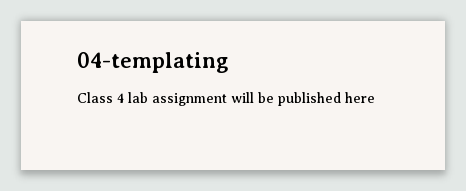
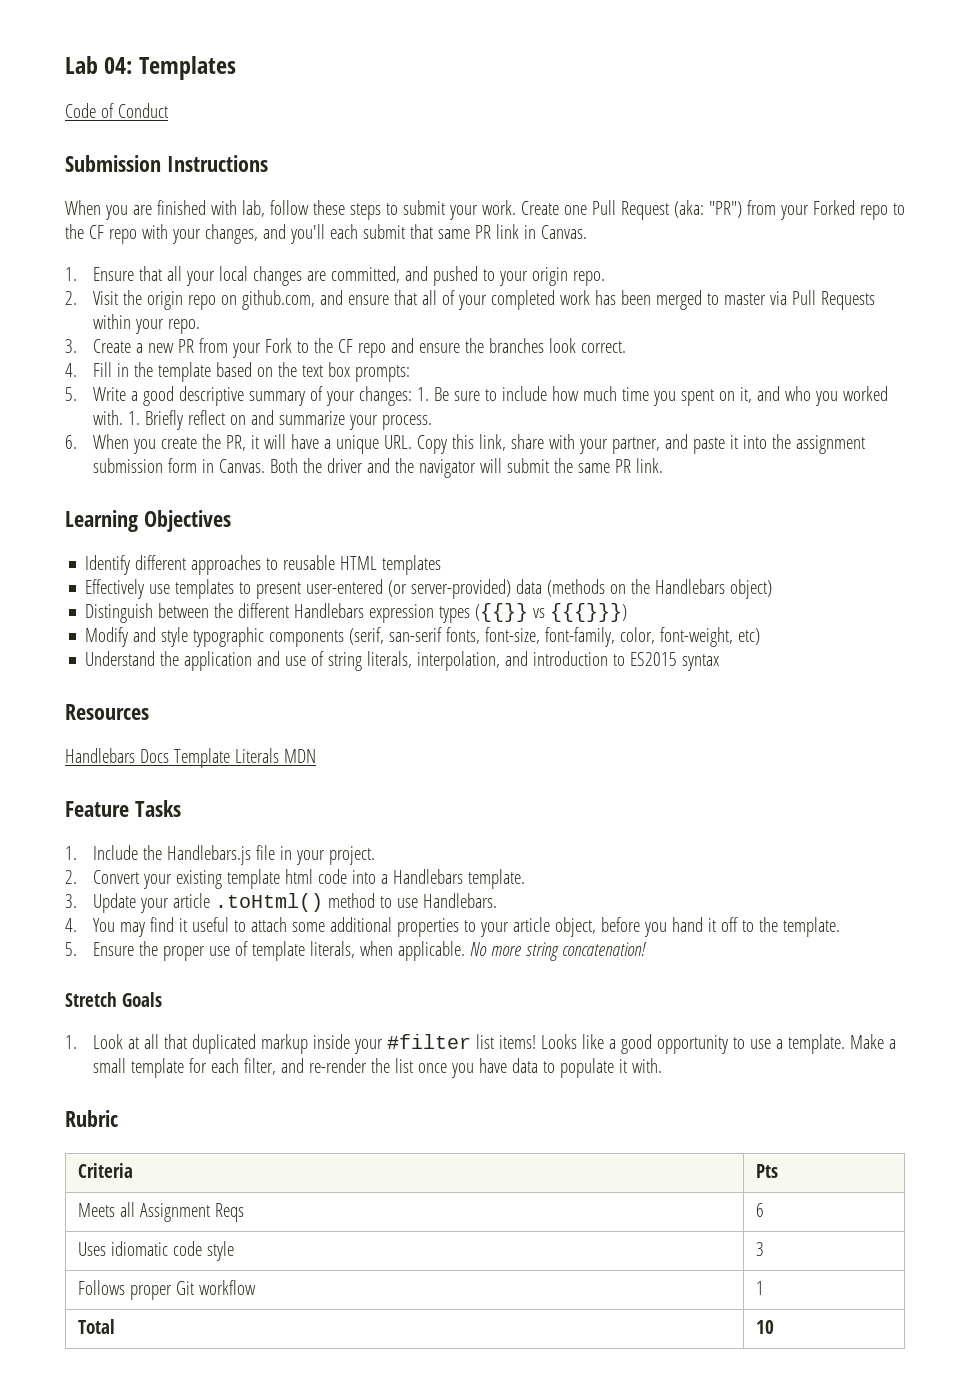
- 04-templating
- Class 4 lab assignment will be published here
+ Lab 04: Templates
+ Code of Conduct
+ Submission Instructions
+ When you are finished with lab, follow these steps to submit your work. Create one Pull Request (aka: "PR") from your Forked repo to the CF repo with your changes, and you'll each submit that same PR link in Canvas.
+ 1. Ensure that all your local changes are committed, and pushed to your origin repo.
+ 2. Visit the origin repo on github.com, and ensure that all of your completed work has been merged to master via Pull Requests within your repo.
+ 3. Create a new PR from your Fork to the CF repo and ensure the branches look correct.
+ 4. Fill in the template based on the text box prompts:
+ 5. Write a good descriptive summary of your changes: 1. Be sure to include how much time you spent on it, and who you worked with. 1. Briefly reflect on and summarize your process.
+ 6. When you create the PR, it will have a unique URL. Copy this link, share with your partner, and paste it into the assignment submission form in Canvas. Both the driver and the navigator will submit the same PR link.
+ Learning Objectives
+ Identify different approaches to reusable HTML templates
+ Effectively use templates to present user-entered (or server-provided) data (methods on the Handlebars object)
+ Distinguish between the different Handlebars expression types ({{}} vs {{{}}})
+ Modify and style typographic components (serif, san-serif fonts, font-size, font-family, color, font-weight, etc)
+ Understand the application and use of string literals, interpolation, and introduction to ES2015 syntax
+ Resources
+ Handlebars Docs Template Literals MDN
+ Feature Tasks
+ 1. Include the Handlebars.js file in your project.
+ 2. Convert your existing template html code into a Handlebars template.
+ 3. Update your article .toHtml() method to use Handlebars.
+ 4. You may find it useful to attach some additional properties to your article object, before you hand it off to the template.
+ 5. Ensure the proper use of template literals, when applicable. No more string concatenation!
+ Stretch Goals
+ 1. Look at all that duplicated markup inside your #filter list items! Looks like a good opportunity to use a template. Make a small template for each filter, and re-render the list once you have data to populate it with.
+ Rubric
+ Criteria | Pts
+ Meets all Assignment Reqs | 6
+ Uses idiomatic code style | 3
+ Follows proper Git workflow | 1
+ Total | 10

